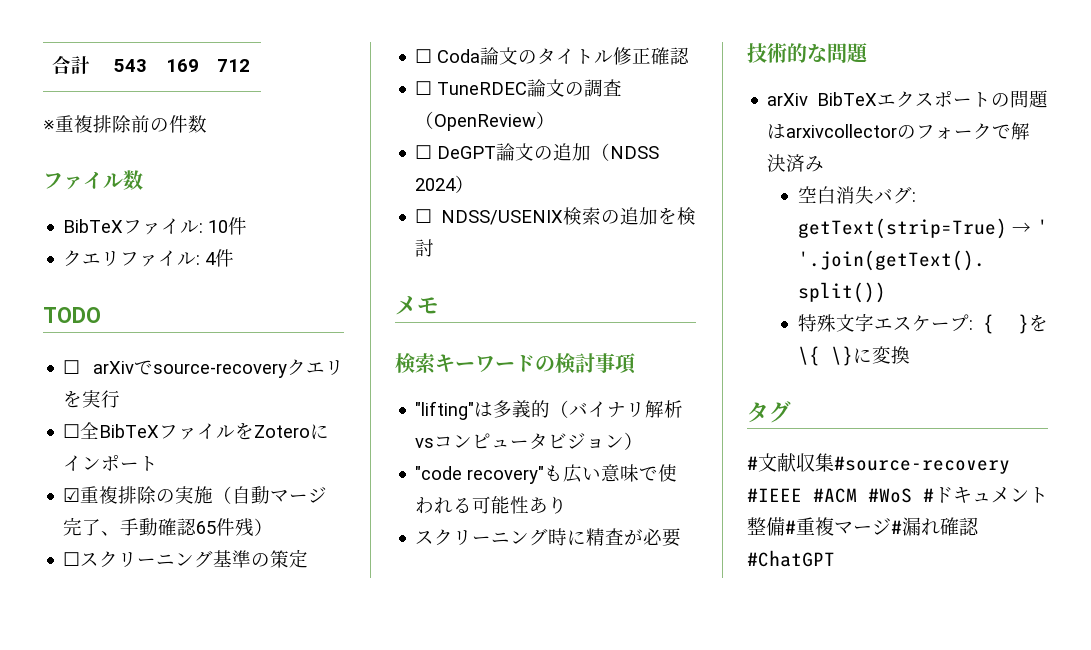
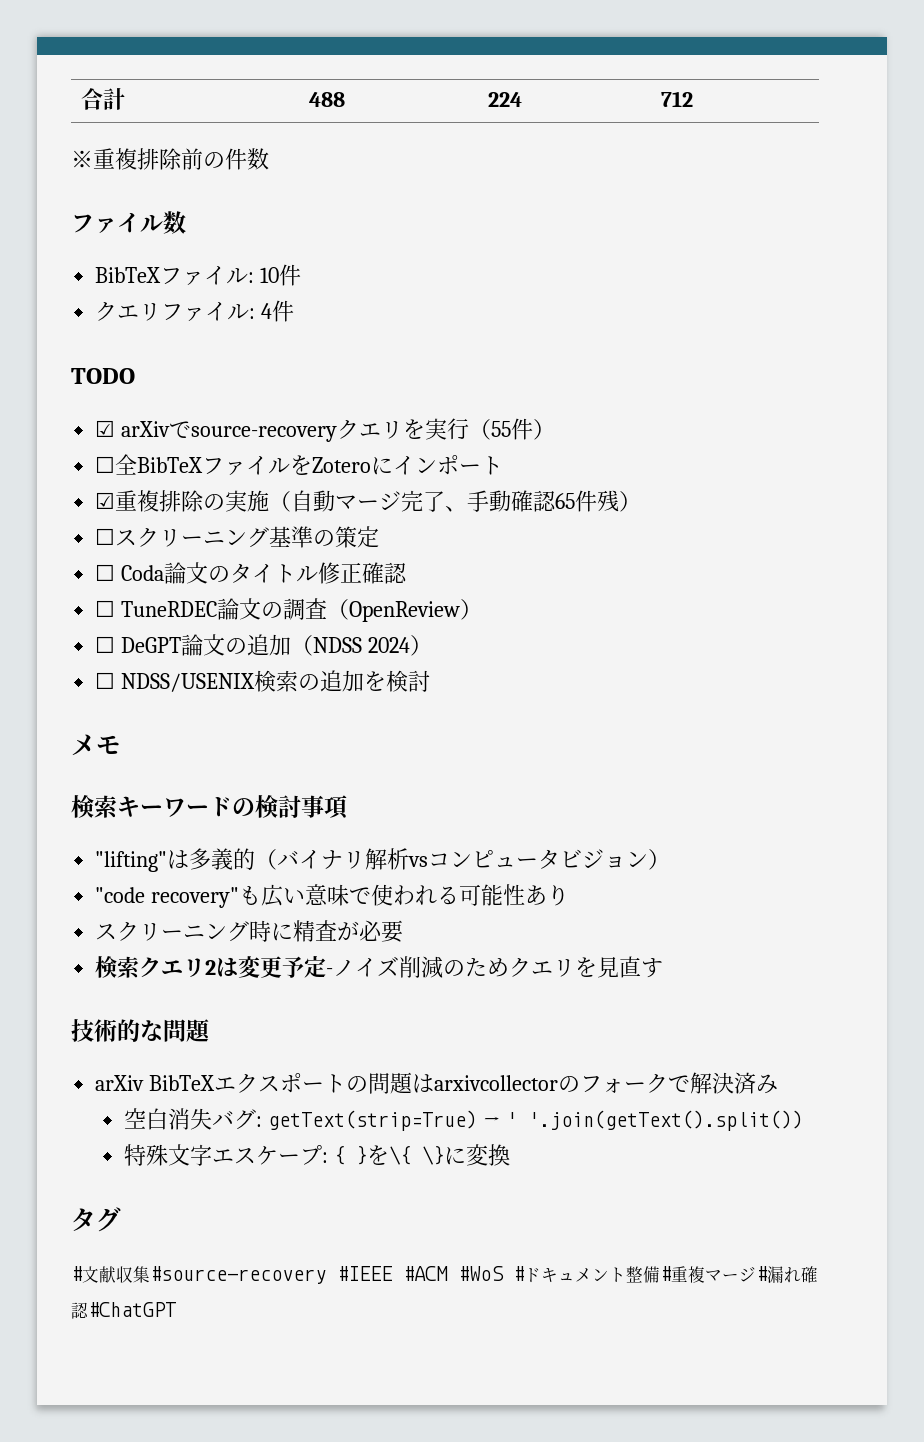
- 合計 | 543 | 169 | 712
+ 合計 | 488 | 224 | 712
- ☐ arXivでsource-recoveryクエリを実行
+ ☑ arXivでsource-recoveryクエリを実行（55件）
+ 検索クエリ2は変更予定-ノイズ削減のためクエリを見直す

